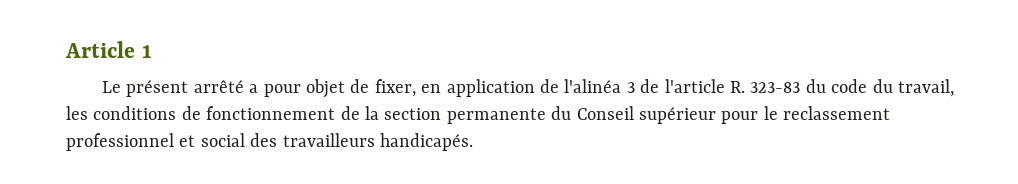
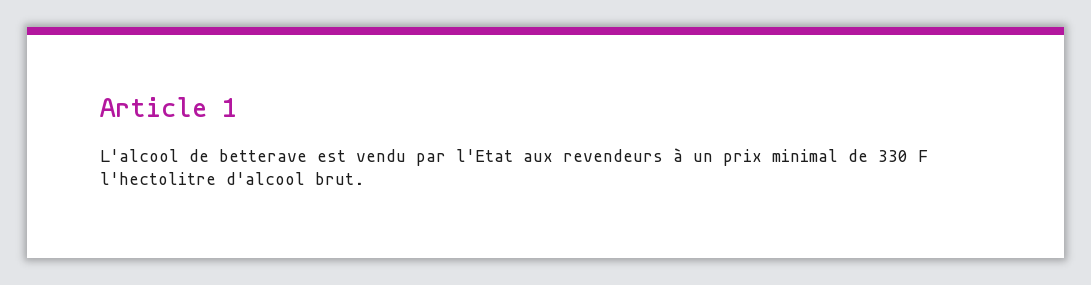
- Le présent arrêté a pour objet de fixer, en application de l'alinéa 3 de l'article R. 323-83 du code du travail, les conditions de fonctionnement de la section permanente du Conseil supérieur pour le reclassement professionnel et social des travailleurs handicapés.
+ L'alcool de betterave est vendu par l'Etat aux revendeurs à un prix minimal de 330 F l'hectolitre d'alcool brut.

